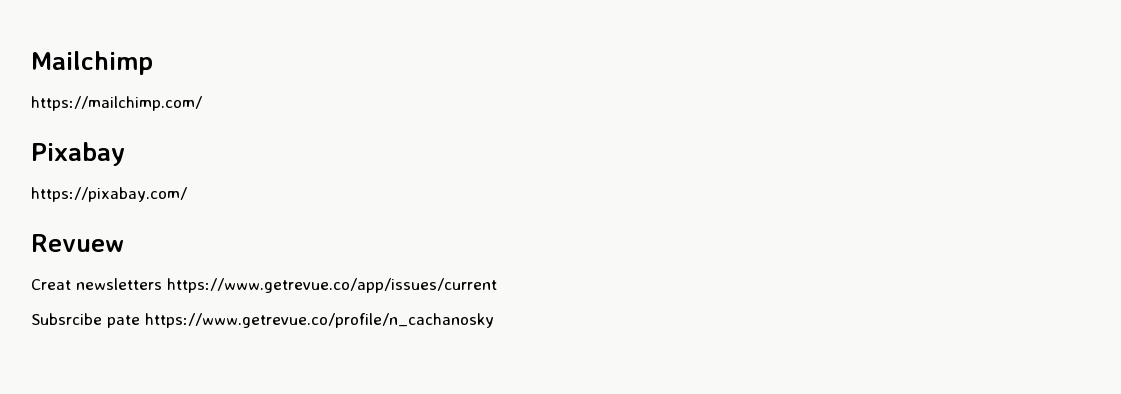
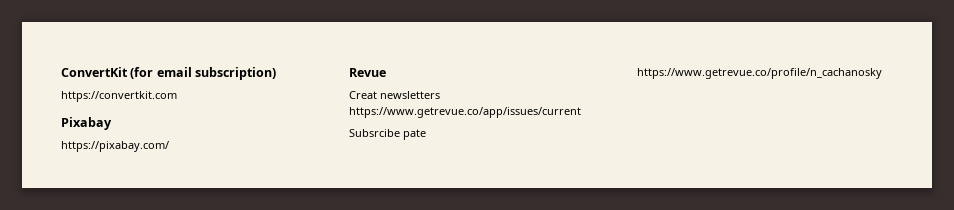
- Mailchimp
- https://mailchimp.com/
+ ConvertKit (for email subscription)
+ https://convertkit.com
- Revuew
+ Revue

